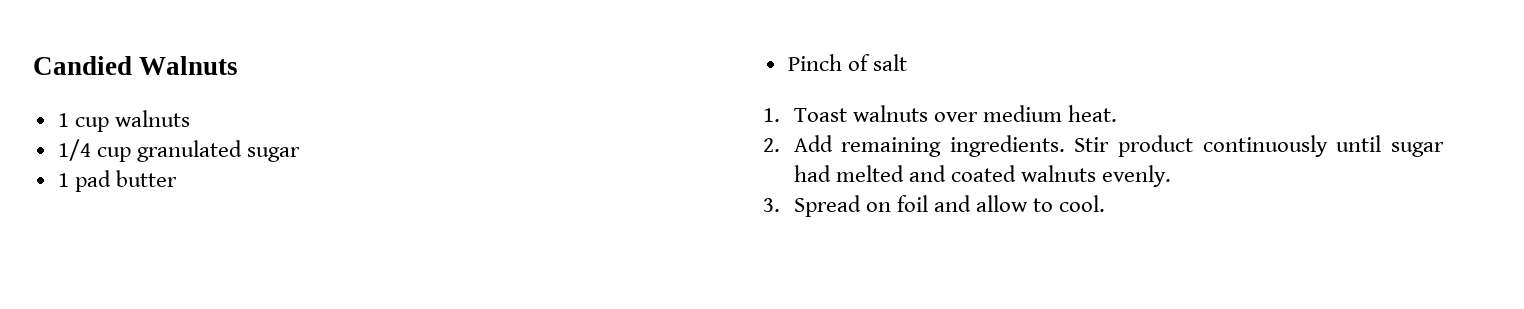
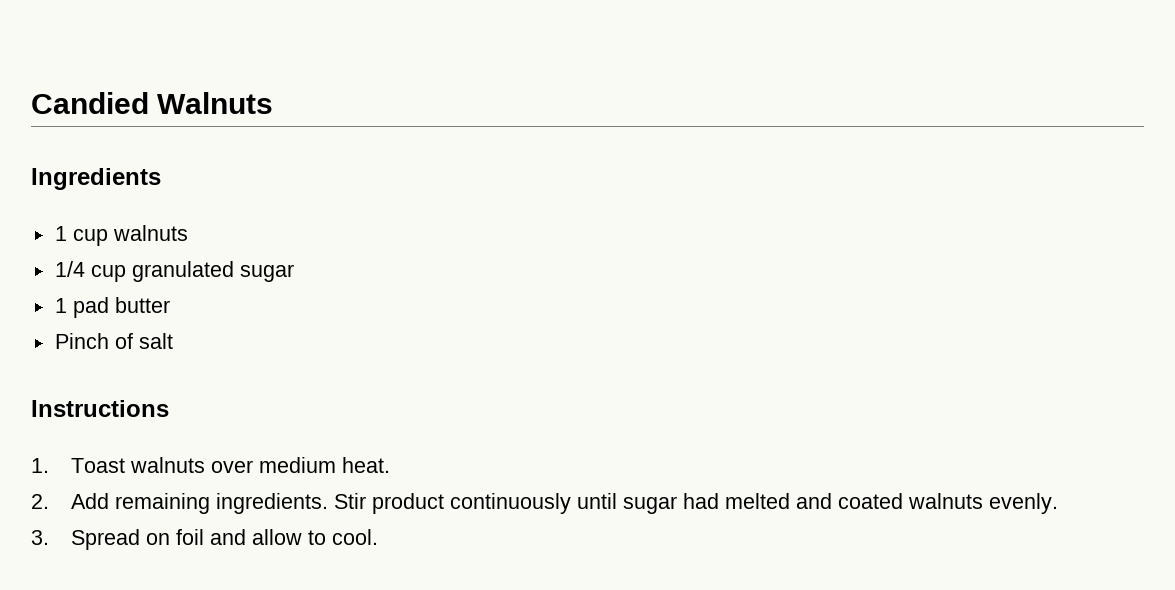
+ Ingredients
+ Instructions

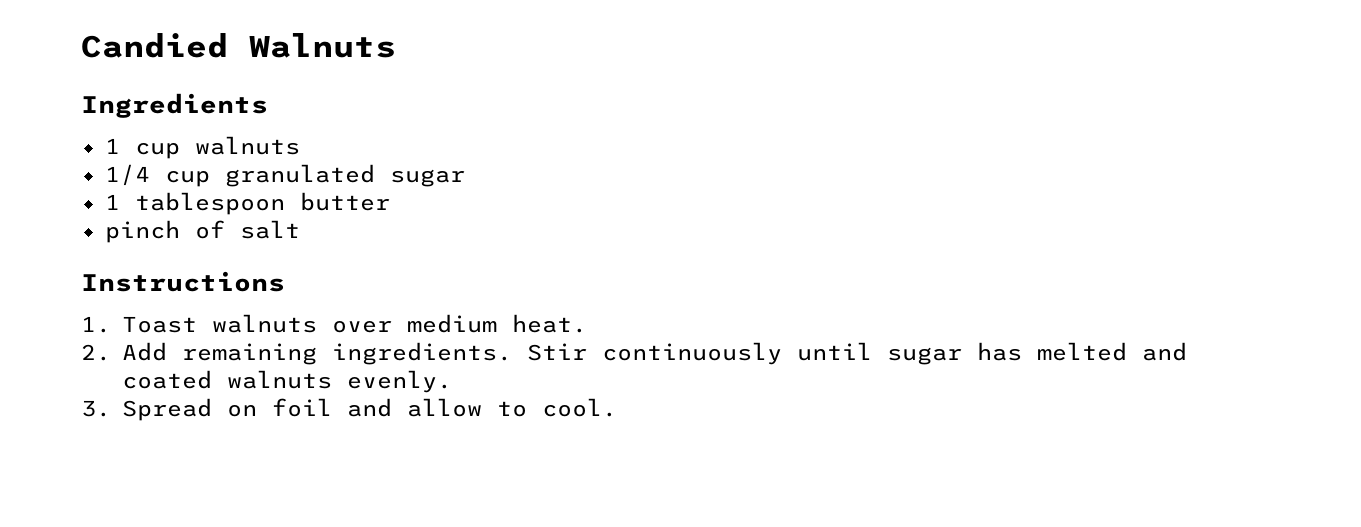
- 1 pad butter
+ 1 tablespoon butter
- Pinch of salt
+ pinch of salt
- Stir product continuously until sugar had melted and coated walnuts evenly.
+ Stir continuously until sugar has melted and coated walnuts evenly.

